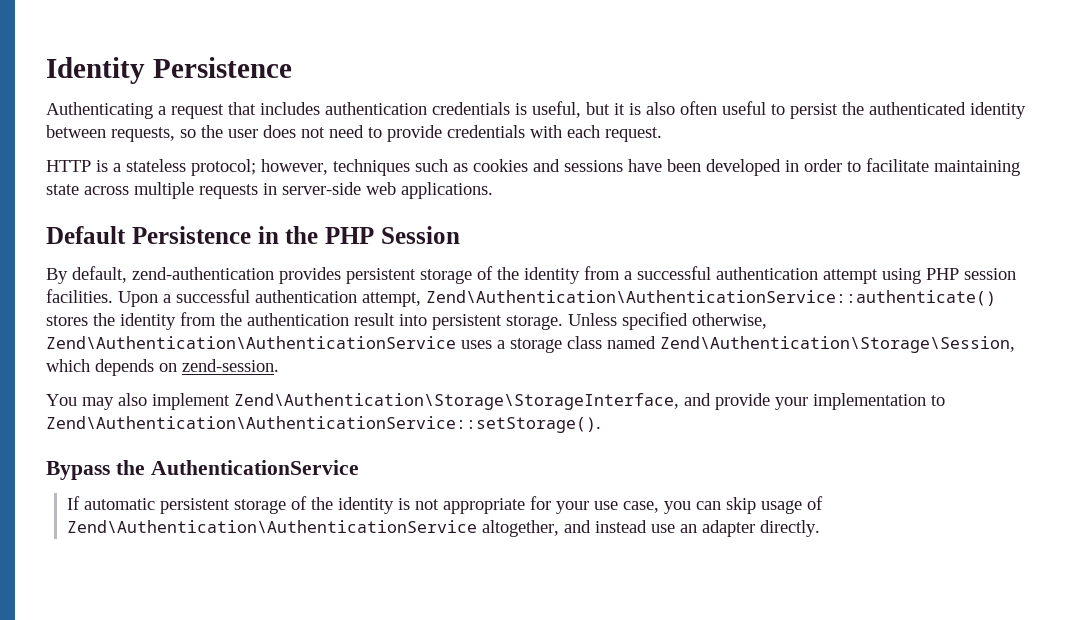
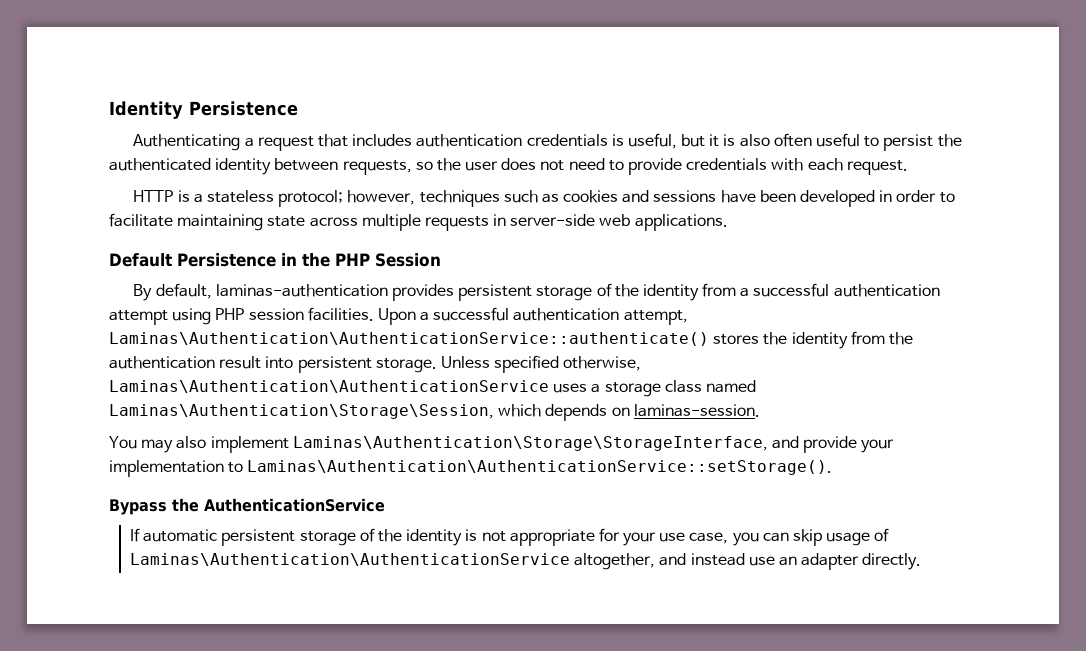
- By default, zend-authentication provides persistent storage of the identity from a successful authentication attempt using PHP session facilities.
+ By default, laminas-authentication provides persistent storage of the identity from a successful authentication attempt using PHP session facilities.
- Upon a successful authentication attempt, Zend\Authentication\AuthenticationService::authenticate() stores the identity from the authentication result into persistent storage.
+ Upon a successful authentication attempt, Laminas\Authentication\AuthenticationService::authenticate() stores the identity from the authentication result into persistent storage.
- Unless specified otherwise, Zend\Authentication\AuthenticationService uses a storage class named Zend\Authentication\Storage\Session, which depends on zend-session.
+ Unless specified otherwise, Laminas\Authentication\AuthenticationService uses a storage class named Laminas\Authentication\Storage\Session, which depends on laminas-session.
- You may also implement Zend\Authentication\Storage\StorageInterface, and provide your implementation to Zend\Authentication\AuthenticationService::setStorage().
+ You may also implement Laminas\Authentication\Storage\StorageInterface, and provide your implementation to Laminas\Authentication\AuthenticationService::setStorage().
- If automatic persistent storage of the identity is not appropriate for your use case, you can skip usage of Zend\Authentication\AuthenticationService altogether, and instead use an adapter directly.
+ If automatic persistent storage of the identity is not appropriate for your use case, you can skip usage of Laminas\Authentication\AuthenticationService altogether, and instead use an adapter directly.

